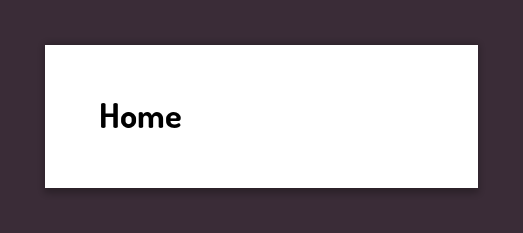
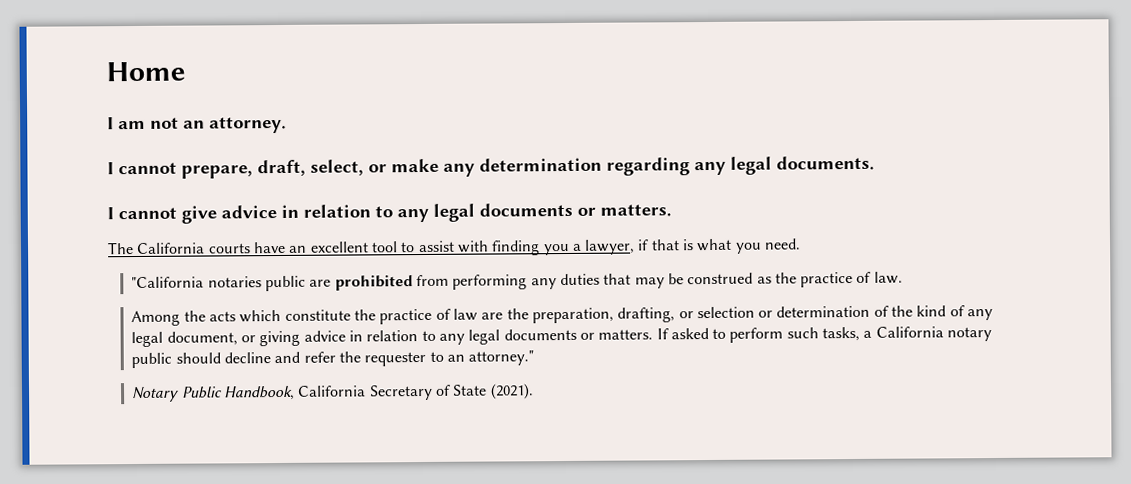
+ I am not an attorney.
+ I cannot prepare, draft, select, or make any determination regarding any legal documents.
+ I cannot give advice in relation to any legal documents or matters.
+ The California courts have an excellent tool to assist with finding you a lawyer, if that is what you need.
+ "California notaries public are prohibited from performing any duties that may be construed as the practice of law.
+ Among the acts which constitute the practice of law are the preparation, drafting, or selection or determination of the kind of any legal document, or giving advice in relation to any legal documents or matters. If asked to perform such tasks, a California notary public should decline and refer the requester to an attorney."
+ Notary Public Handbook, California Secretary of State (2021).

